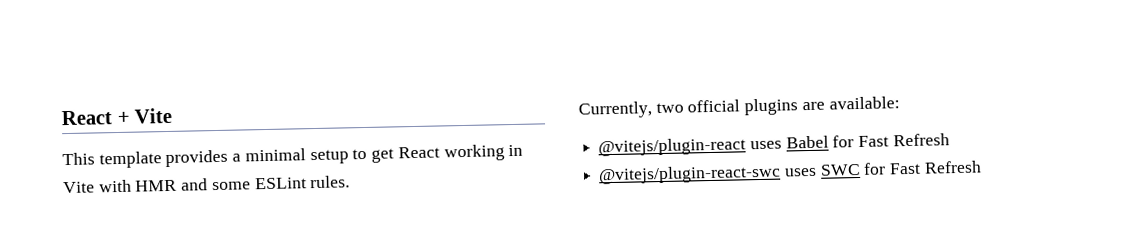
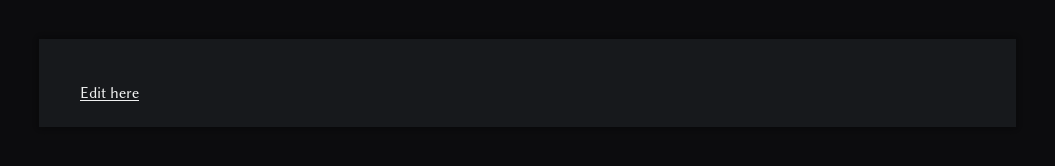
- React + Vite
- This template provides a minimal setup to get React working in Vite with HMR and some ESLint rules.
- Currently, two official plugins are available:
- @vitejs/plugin-react uses Babel for Fast Refresh
- @vitejs/plugin-react-swc uses SWC for Fast Refresh
+ Edit here

